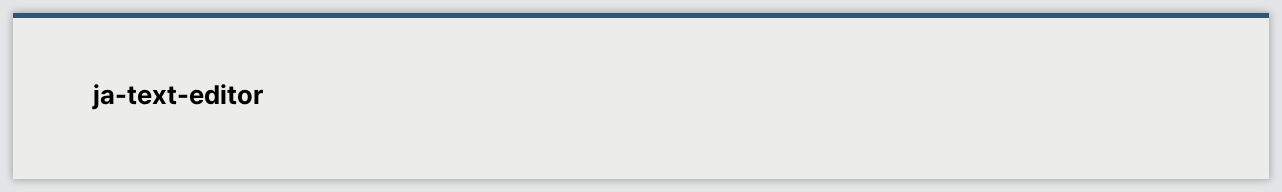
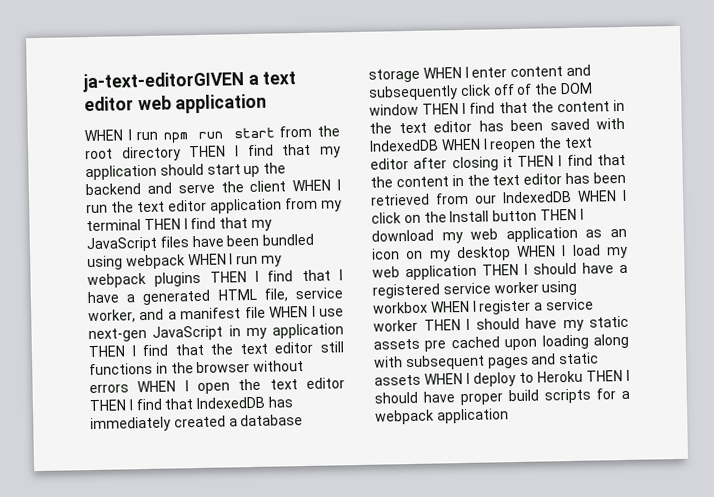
- ja-text-editor
+ ja-text-editorGIVEN a text editor web application
+ WHEN I run npm run start from the root directory THEN I find that my application should start up the backend and serve the client WHEN I run the text editor application from my terminal THEN I find that my JavaScript files have been bundled using webpack WHEN I run my webpack plugins THEN I find that I have a generated HTML file, service worker, and a manifest file WHEN I use next-gen JavaScript in my application THEN I find that the text editor still functions in the browser without errors WHEN I open the text editor THEN I find that IndexedDB has immediately created a database storage WHEN I enter content and subsequently click off of the DOM window THEN I find that the content in the text editor has been saved with IndexedDB WHEN I reopen the text editor after closing it THEN I find that the content in the text editor has been retrieved from our IndexedDB WHEN I click on the Install button THEN I download my web application as an icon on my desktop WHEN I load my web application THEN I should have a registered service worker using workbox WHEN I register a service worker THEN I should have my static assets pre cached upon loading along with subsequent pages and static assets WHEN I deploy to Heroku THEN I should have proper build scripts for a webpack application

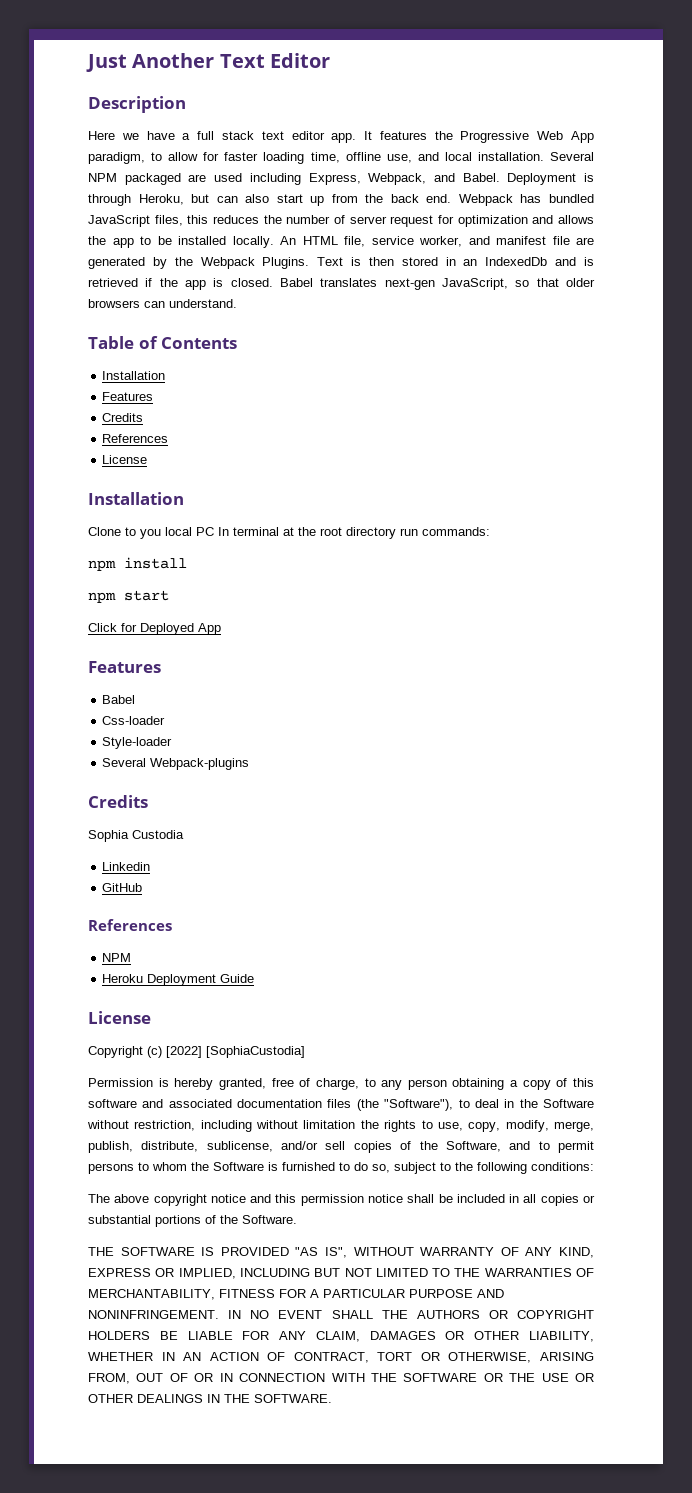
- ja-text-editorGIVEN a text editor web application
- WHEN I run npm run start from the root directory THEN I find that my application should start up the backend and serve the client WHEN I run the text editor application from my terminal THEN I find that my JavaScript files have been bundled using webpack WHEN I run my webpack plugins THEN I find that I have a generated HTML file, service worker, and a manifest file WHEN I use next-gen JavaScript in my application THEN I find that the text editor still functions in the browser without errors WHEN I open the text editor THEN I find that IndexedDB has immediately created a database storage WHEN I enter content and subsequently click off of the DOM window THEN I find that the content in the text editor has been saved with IndexedDB WHEN I reopen the text editor after closing it THEN I find that the content in the text editor has been retrieved from our IndexedDB WHEN I click on the Install button THEN I download my web application as an icon on my desktop WHEN I load my web application THEN I should have a registered service worker using workbox WHEN I register a service worker THEN I should have my static assets pre cached upon loading along with subsequent pages and static assets WHEN I deploy to Heroku THEN I should have proper build scripts for a webpack application
+ Just Another Text Editor
+ Description
+ Here we have a full stack text editor app. It features the Progressive Web App paradigm, to allow for faster loading time, offline use, and local installation. Several NPM packaged are used including Express, Webpack, and Babel. Deployment is through Heroku, but can also start up from the back end. Webpack has bundled JavaScript files, this reduces the number of server request for optimization and allows the app to be installed locally. An HTML file, service worker, and manifest file are generated by the Webpack Plugins. Text is then stored in an IndexedDb and is retrieved if the app is closed. Babel translates next-gen JavaScript, so that older browsers can understand.
+ Table of Contents
+ Installation
+ Features
+ Credits
+ References
+ License
+ Installation
+ Clone to you local PC In terminal at the root directory run commands:
+ npm install
+ npm start
+ Click for Deployed App
+ Features
+ Babel
+ Css-loader
+ Style-loader
+ Several Webpack-plugins
+ Credits
+ Sophia Custodia
+ Linkedin
+ GitHub
+ References
+ NPM
+ Heroku Deployment Guide
+ License
+ Copyright (c) [2022] [SophiaCustodia]
+ Permission is hereby granted, free of charge, to any person obtaining a copy of this software and associated documentation files (the "Software"), to deal in the Software without restriction, including without limitation the rights to use, copy, modify, merge, publish, distribute, sublicense, and/or sell copies of the Software, and to permit persons to whom the Software is furnished to do so, subject to the following conditions:
+ The above copyright notice and this permission notice shall be included in all copies or substantial portions of the Software.
+ THE SOFTWARE IS PROVIDED "AS IS", WITHOUT WARRANTY OF ANY KIND, EXPRESS OR IMPLIED, INCLUDING BUT NOT LIMITED TO THE WARRANTIES OF MERCHANTABILITY, FITNESS FOR A PARTICULAR PURPOSE AND NONINFRINGEMENT. IN NO EVENT SHALL THE AUTHORS OR COPYRIGHT HOLDERS BE LIABLE FOR ANY CLAIM, DAMAGES OR OTHER LIABILITY, WHETHER IN AN ACTION OF CONTRACT, TORT OR OTHERWISE, ARISING FROM, OUT OF OR IN CONNECTION WITH THE SOFTWARE OR THE USE OR OTHER DEALINGS IN THE SOFTWARE.

